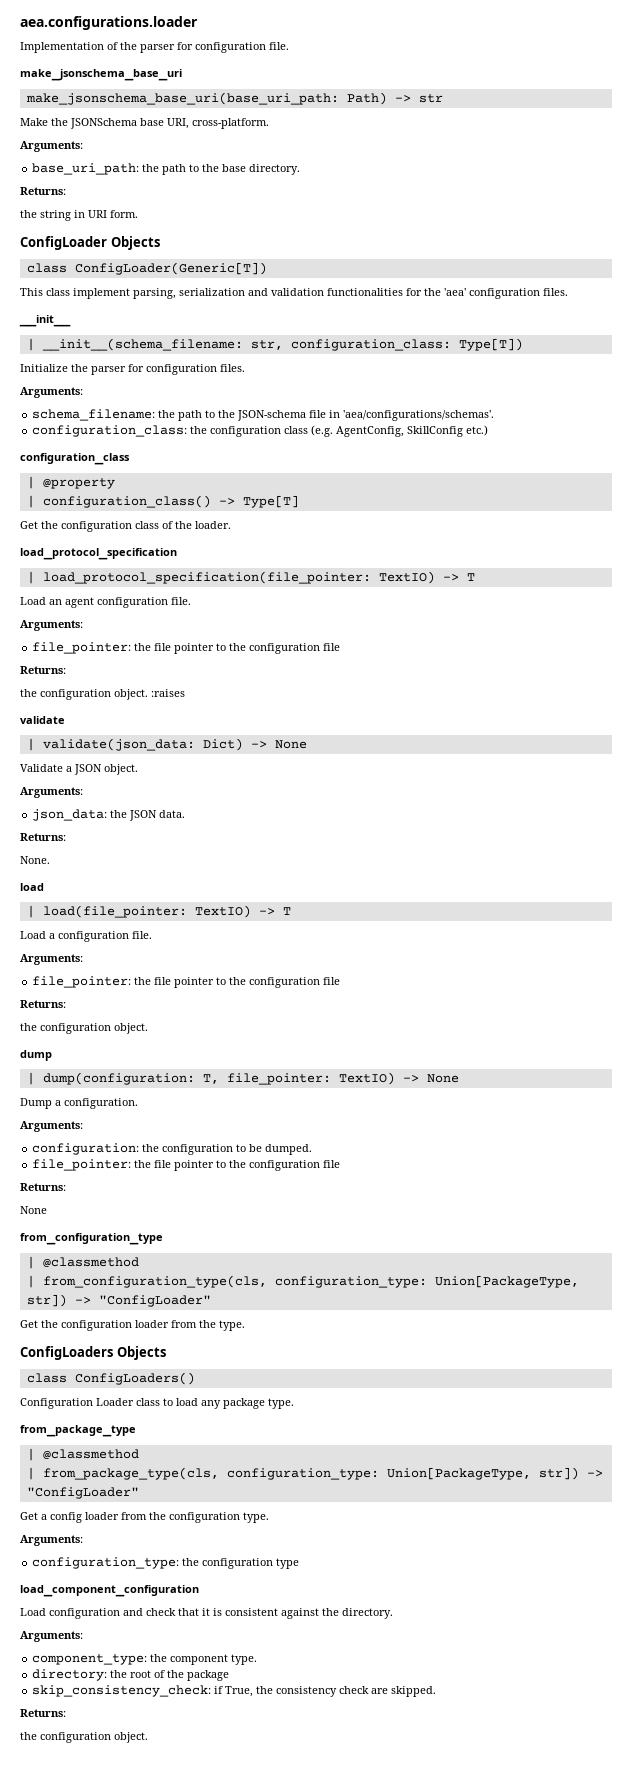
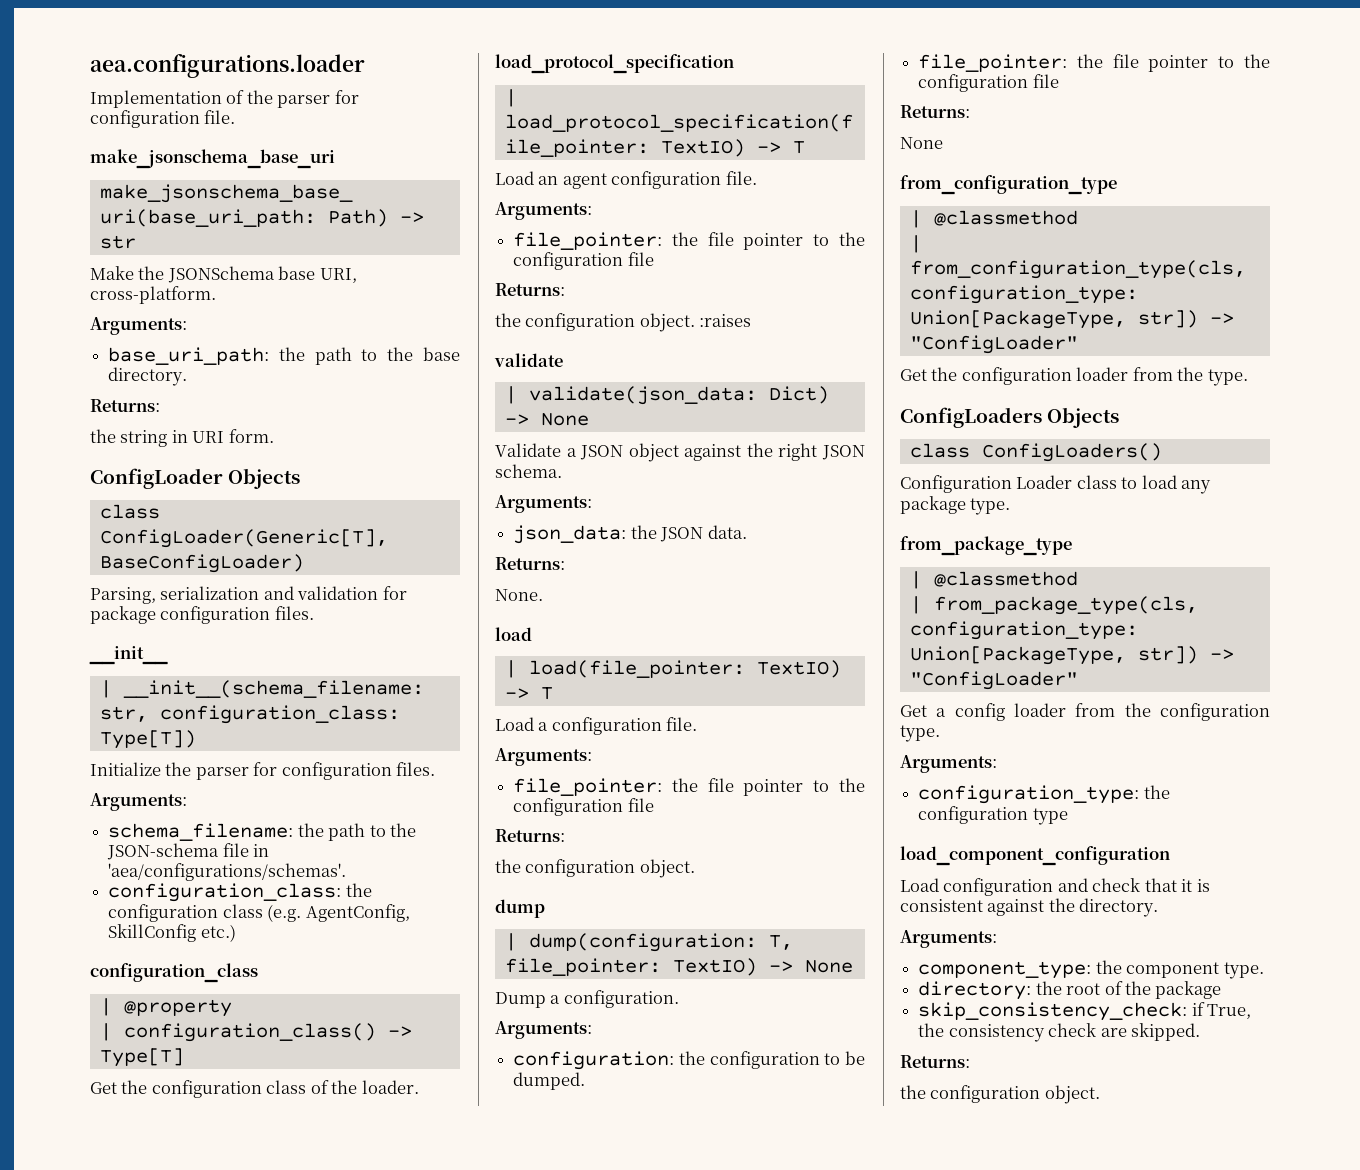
- class ConfigLoader(Generic[T])
- This class implement parsing, serialization and validation functionalities for the 'aea' configuration files.
+ class ConfigLoader(Generic[T], BaseConfigLoader)
+ Parsing, serialization and validation for package configuration files.
- Validate a JSON object.
+ Validate a JSON object against the right JSON schema.

